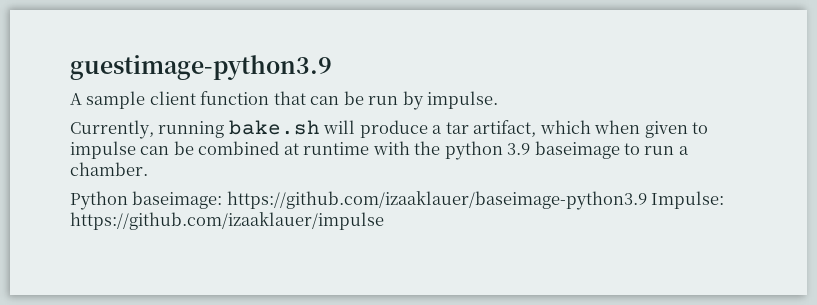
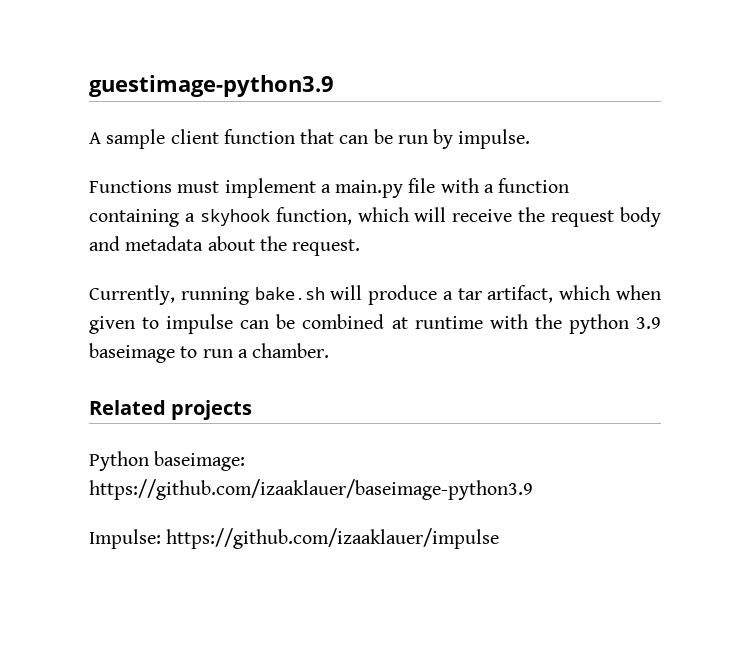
+ Functions must implement a main.py file with a function containing a skyhook function, which will receive the request body and metadata about the request.
+ Related projects
- Python baseimage: https://github.com/izaaklauer/baseimage-python3.9 Impulse: https://github.com/izaaklauer/impulse
+ Python baseimage: https://github.com/izaaklauer/baseimage-python3.9
+ Impulse: https://github.com/izaaklauer/impulse

